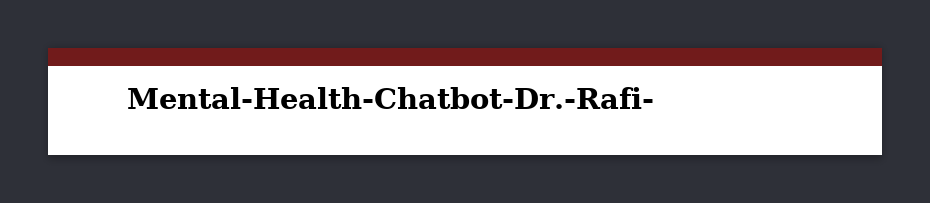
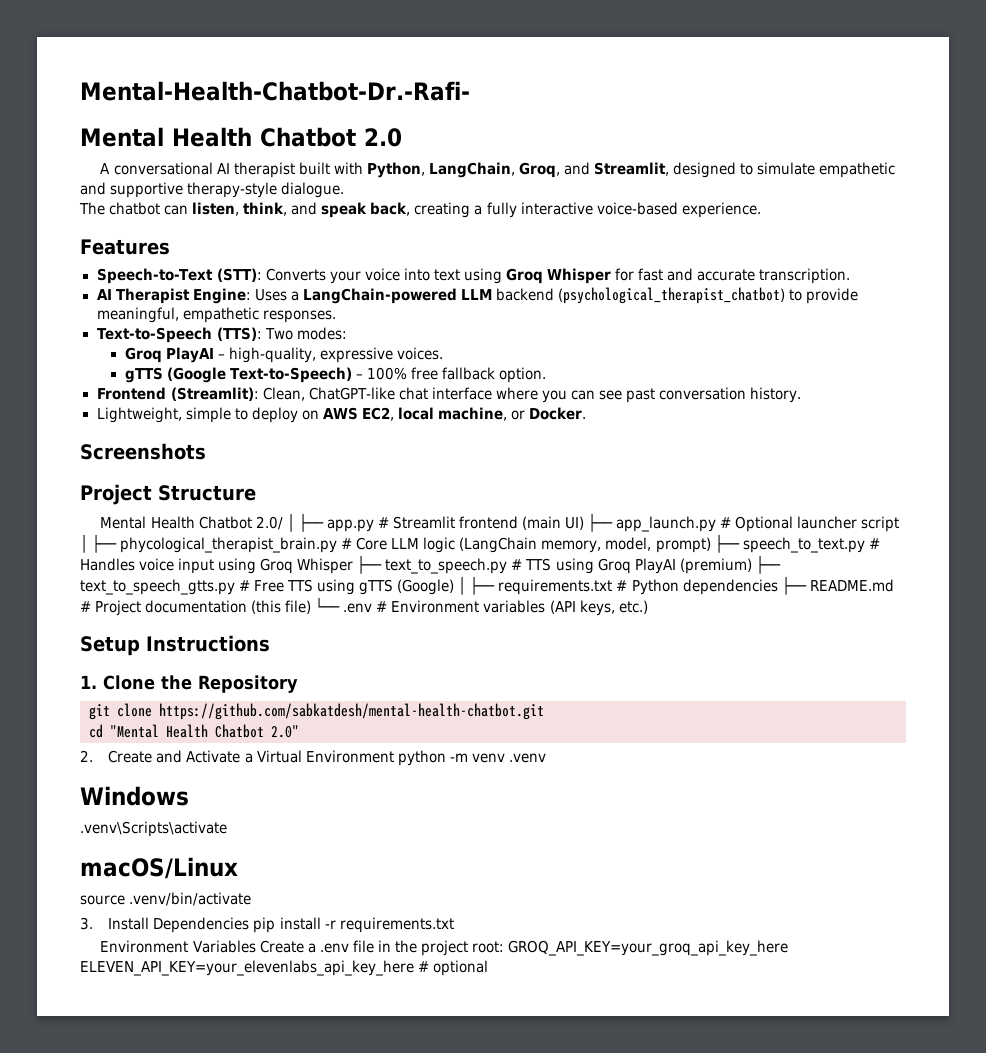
+ Mental Health Chatbot 2.0
+ A conversational AI therapist built with Python, LangChain, Groq, and Streamlit, designed to simulate empathetic and supportive therapy-style dialogue.
+ The chatbot can listen, think, and speak back, creating a fully interactive voice-based experience.
+ Features
+ Speech-to-Text (STT): Converts your voice into text using Groq Whisper for fast and accurate transcription.
+ AI Therapist Engine: Uses a LangChain-powered LLM backend (psychological_therapist_chatbot) to provide meaningful, empathetic responses.
+ Text-to-Speech (TTS): Two modes:
+ Groq PlayAI – high-quality, expressive voices.
+ gTTS (Google Text-to-Speech) – 100% free fallback option.
+ Frontend (Streamlit): Clean, ChatGPT-like chat interface where you can see past conversation history.
+ Lightweight, simple to deploy on AWS EC2, local machine, or Docker.
+ Screenshots
+ Project Structure
+ Mental Health Chatbot 2.0/ │ ├── app.py # Streamlit frontend (main UI) ├── app_launch.py # Optional launcher script │ ├── phycological_therapist_brain.py # Core LLM logic (LangChain memory, model, prompt) ├── speech_to_text.py # Handles voice input using Groq Whisper ├── text_to_speech.py # TTS using Groq PlayAI (premium) ├── text_to_speech_gtts.py # Free TTS using gTTS (Google) │ ├── requirements.txt # Python dependencies ├── README.md # Project documentation (this file) └── .env # Environment variables (API keys, etc.)
+ Setup Instructions
+ 1. Clone the Repository
+ git clone https://github.com/sabkatdesh/mental-health-chatbot.git
+ cd "Mental Health Chatbot 2.0"
+ 2. Create and Activate a Virtual Environment python -m venv .venv
+ Windows
+ .venv\Scripts\activate
+ macOS/Linux
+ source .venv/bin/activate
+ 3. Install Dependencies pip install -r requirements.txt
+ Environment Variables Create a .env file in the project root: GROQ_API_KEY=your_groq_api_key_here ELEVEN_API_KEY=your_elevenlabs_api_key_here # optional

